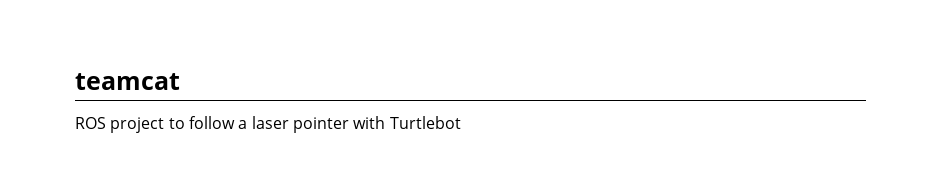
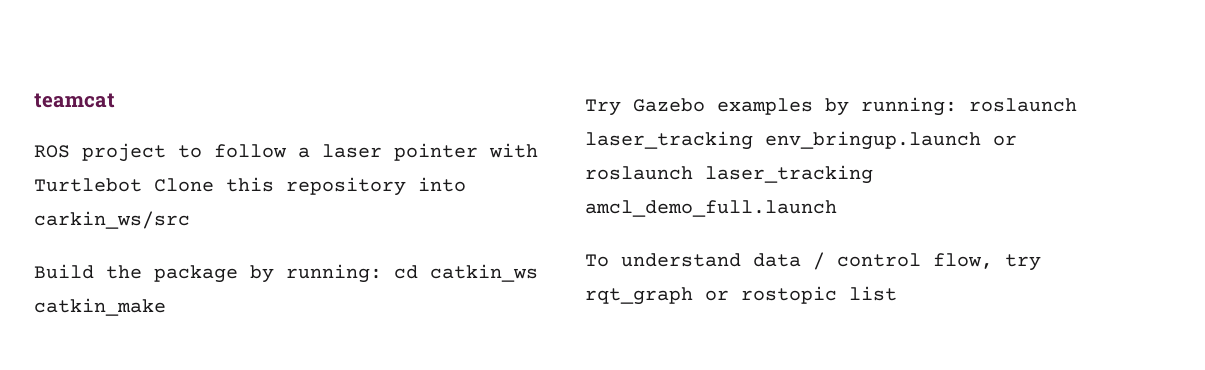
- ROS project to follow a laser pointer with Turtlebot
+ ROS project to follow a laser pointer with Turtlebot Clone this repository into carkin_ws/src
+ Build the package by running: cd catkin_ws catkin_make
+ Try Gazebo examples by running: roslaunch laser_tracking env_bringup.launch or roslaunch laser_tracking amcl_demo_full.launch
+ To understand data / control flow, try rqt_graph or rostopic list

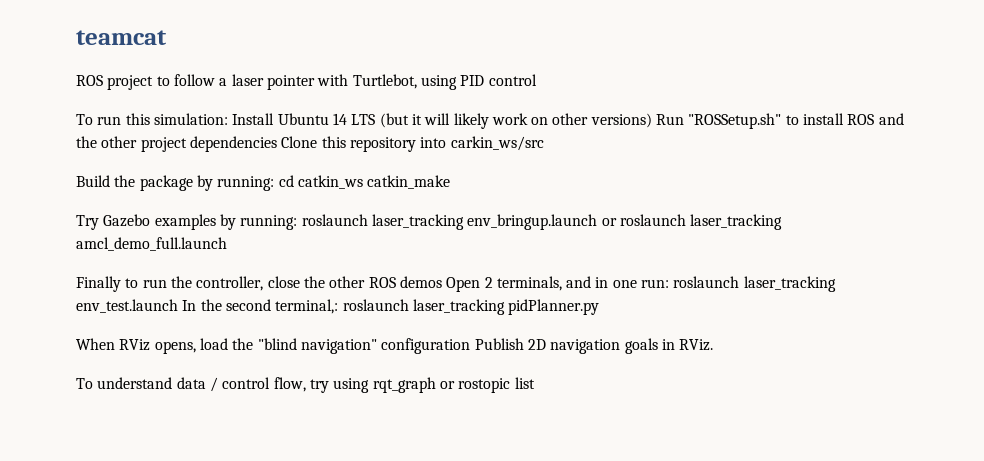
- ROS project to follow a laser pointer with Turtlebot Clone this repository into carkin_ws/src
+ ROS project to follow a laser pointer with Turtlebot, using PID control
+ To run this simulation: Install Ubuntu 14 LTS (but it will likely work on other versions) Run "ROSSetup.sh" to install ROS and the other project dependencies Clone this repository into carkin_ws/src
+ Finally to run the controller, close the other ROS demos Open 2 terminals, and in one run: roslaunch laser_tracking env_test.launch In the second terminal,: roslaunch laser_tracking pidPlanner.py
+ When RViz opens, load the "blind navigation" configuration Publish 2D navigation goals in RViz.
- To understand data / control flow, try rqt_graph or rostopic list
+ To understand data / control flow, try using rqt_graph or rostopic list

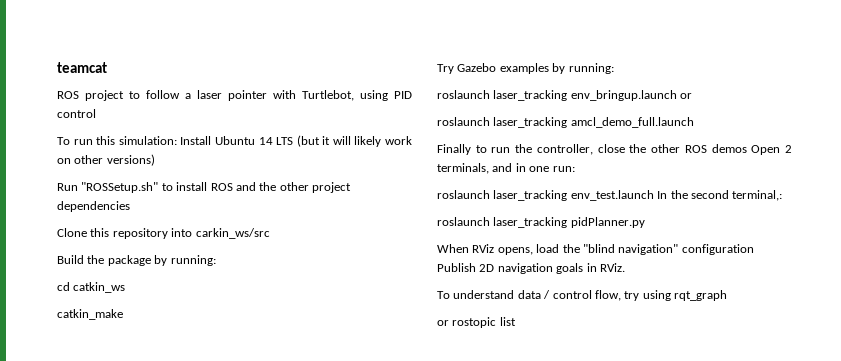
- To run this simulation: Install Ubuntu 14 LTS (but it will likely work on other versions) Run "ROSSetup.sh" to install ROS and the other project dependencies Clone this repository into carkin_ws/src
+ To run this simulation: Install Ubuntu 14 LTS (but it will likely work on other versions)
+ Run "ROSSetup.sh" to install ROS and the other project dependencies
+ Clone this repository into carkin_ws/src
- Build the package by running: cd catkin_ws catkin_make
+ Build the package by running:
+ cd catkin_ws
+ catkin_make
- Try Gazebo examples by running: roslaunch laser_tracking env_bringup.launch or roslaunch laser_tracking amcl_demo_full.launch
+ Try Gazebo examples by running:
+ roslaunch laser_tracking env_bringup.launch or
+ roslaunch laser_tracking amcl_demo_full.launch
- Finally to run the controller, close the other ROS demos Open 2 terminals, and in one run: roslaunch laser_tracking env_test.launch In the second terminal,: roslaunch laser_tracking pidPlanner.py
+ Finally to run the controller, close the other ROS demos Open 2 terminals, and in one run:
+ roslaunch laser_tracking env_test.launch In the second terminal,:
+ roslaunch laser_tracking pidPlanner.py
- To understand data / control flow, try using rqt_graph or rostopic list
+ To understand data / control flow, try using rqt_graph
+ or rostopic list

